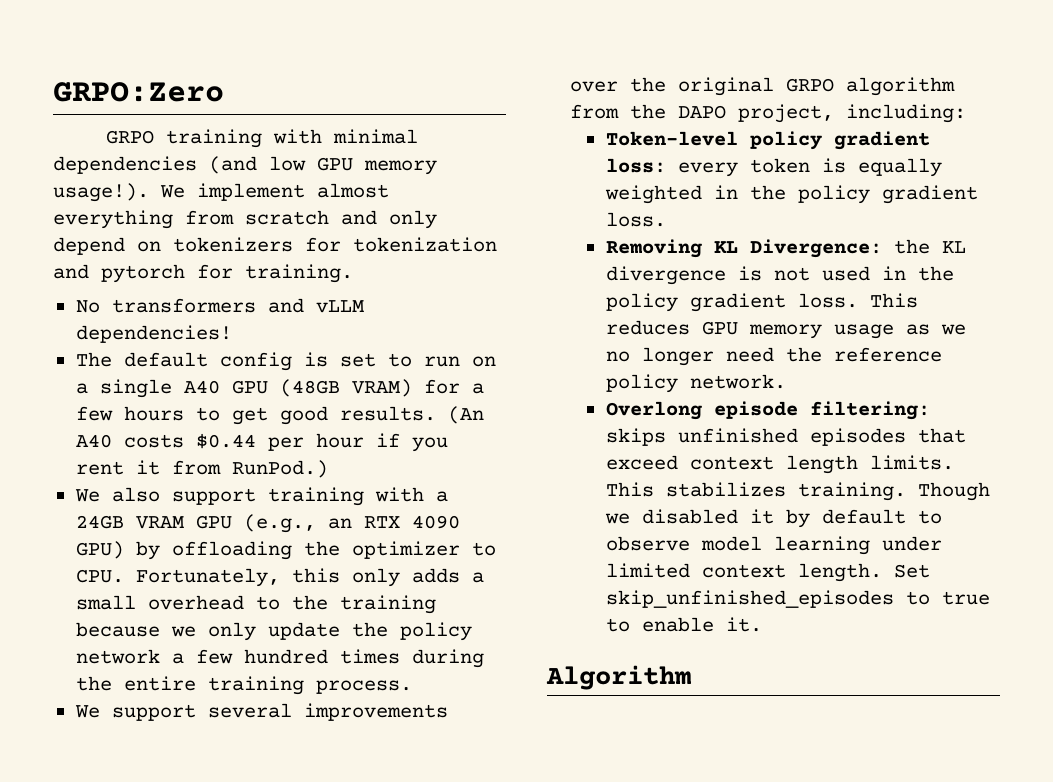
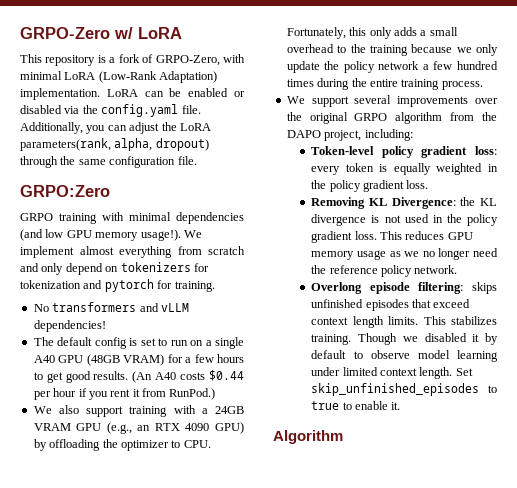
+ GRPO-Zero w/ LoRA
+ This repository is a fork of GRPO-Zero, with minimal LoRA (Low-Rank Adaptation) implementation. LoRA can be enabled or disabled via the config.yaml file. Additionally, you can adjust the LoRA parameters(rank, alpha, dropout) through the same configuration file.

